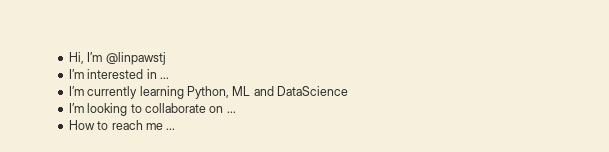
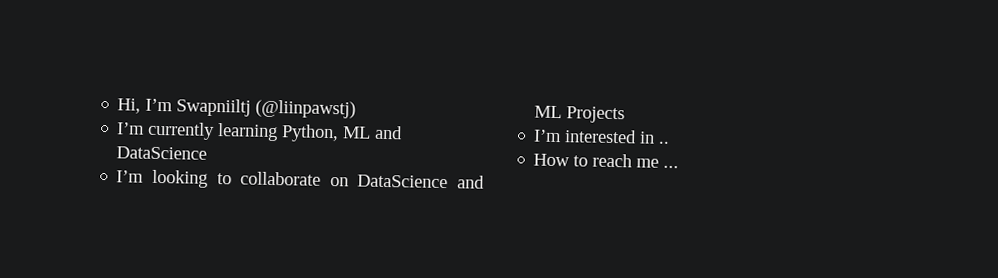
- Hi, I’m @linpawstj
- I’m interested in ...
+ Hi, I’m Swapniiltj (@liinpawstj)
- I’m looking to collaborate on ...
+ I’m looking to collaborate on DataScience and ML Projects
+ I’m interested in ..

